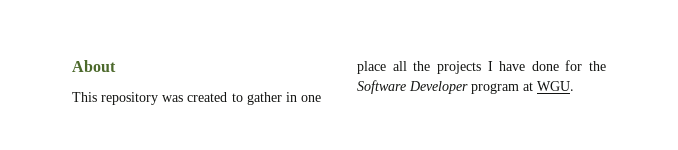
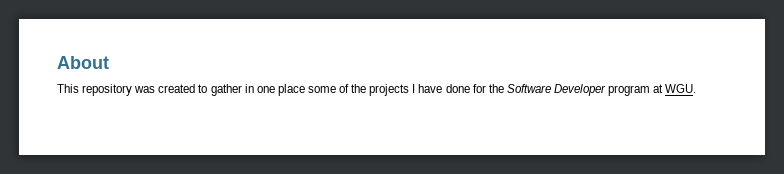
- This repository was created to gather in one place all the projects I have done for the Software Developer program at WGU.
+ This repository was created to gather in one place some of the projects I have done for the Software Developer program at WGU.

